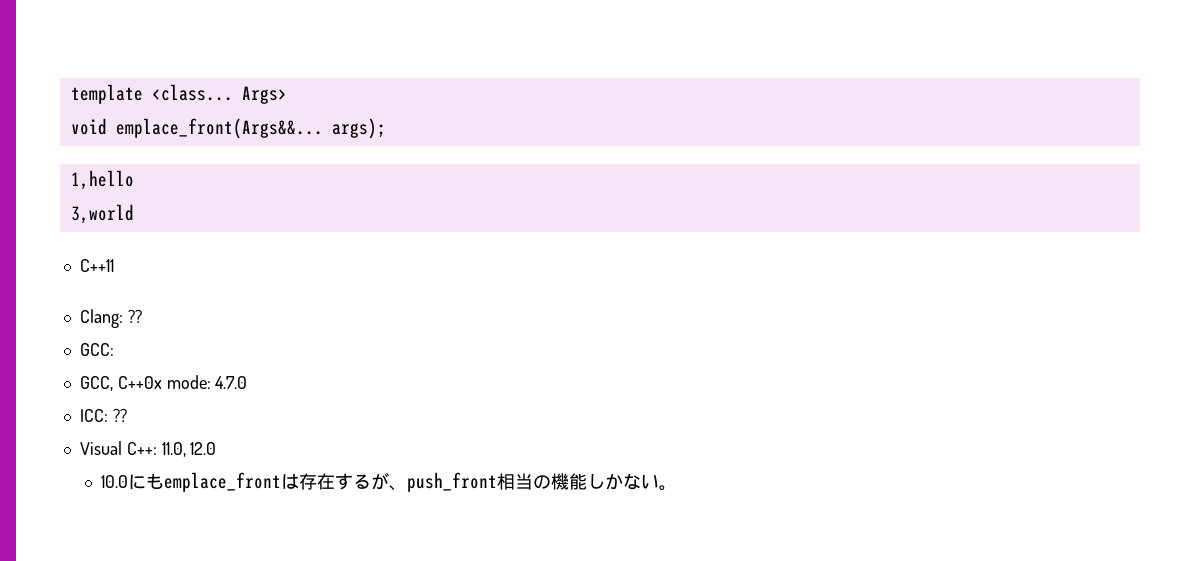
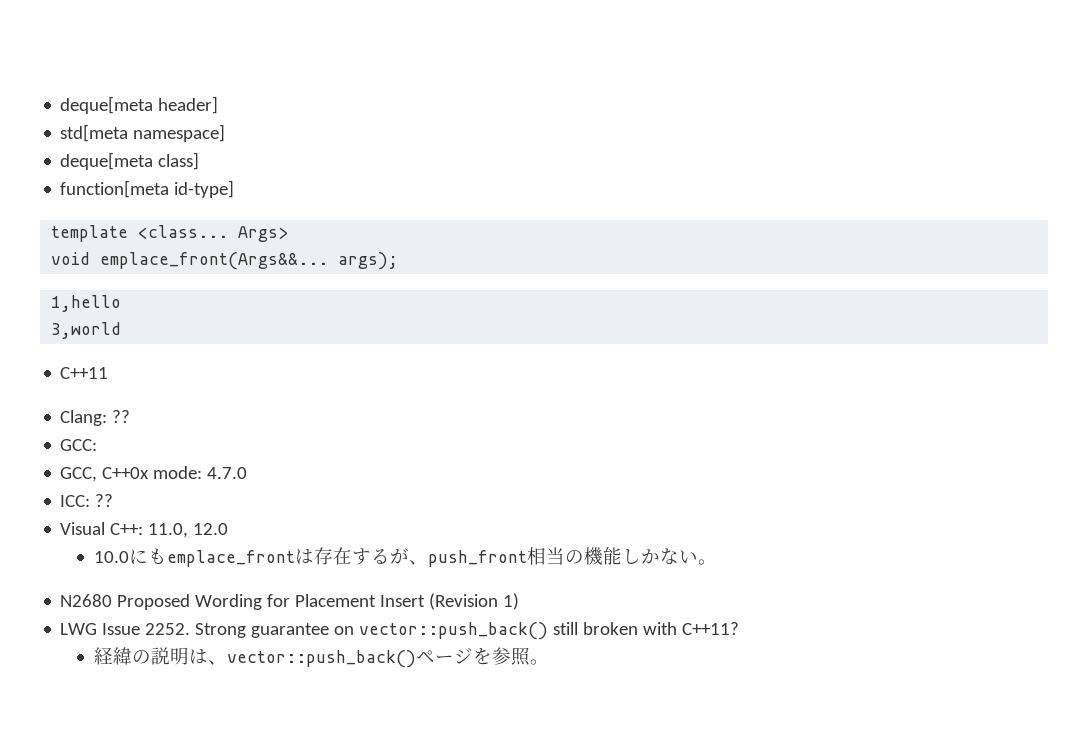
+ deque[meta header]
+ std[meta namespace]
+ deque[meta class]
+ function[meta id-type]
+ N2680 Proposed Wording for Placement Insert (Revision 1)
+ LWG Issue 2252. Strong guarantee on vector::push_back() still broken with C++11?
+ 経緯の説明は、vector::push_back()ページを参照。

